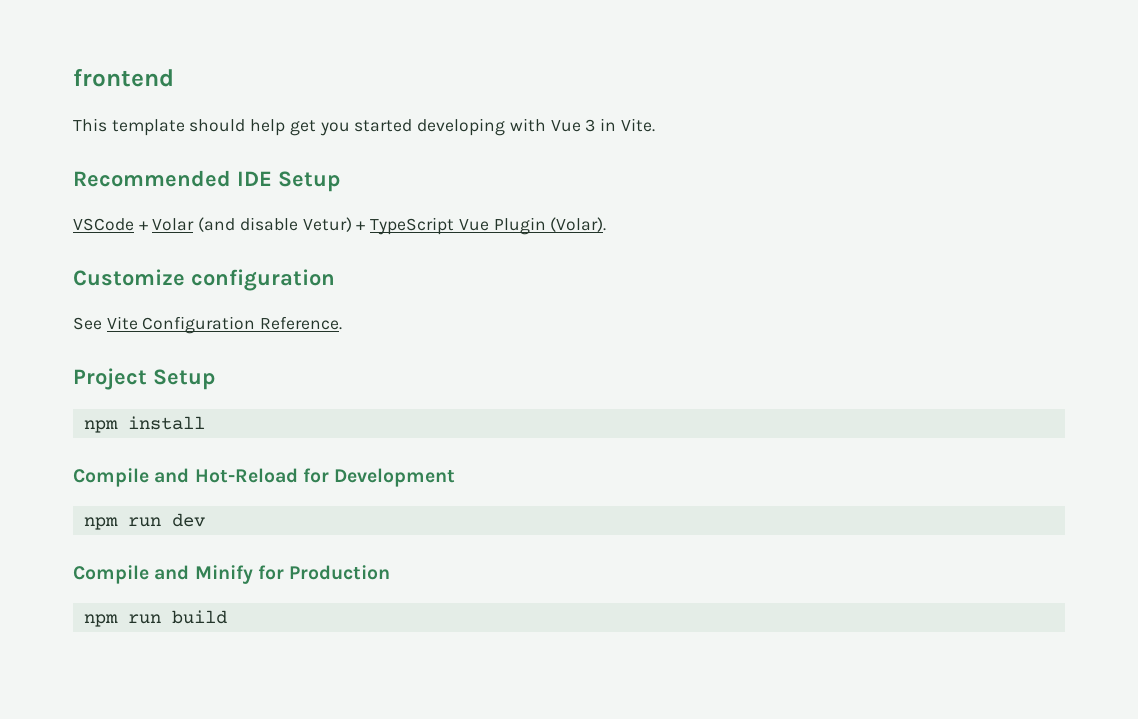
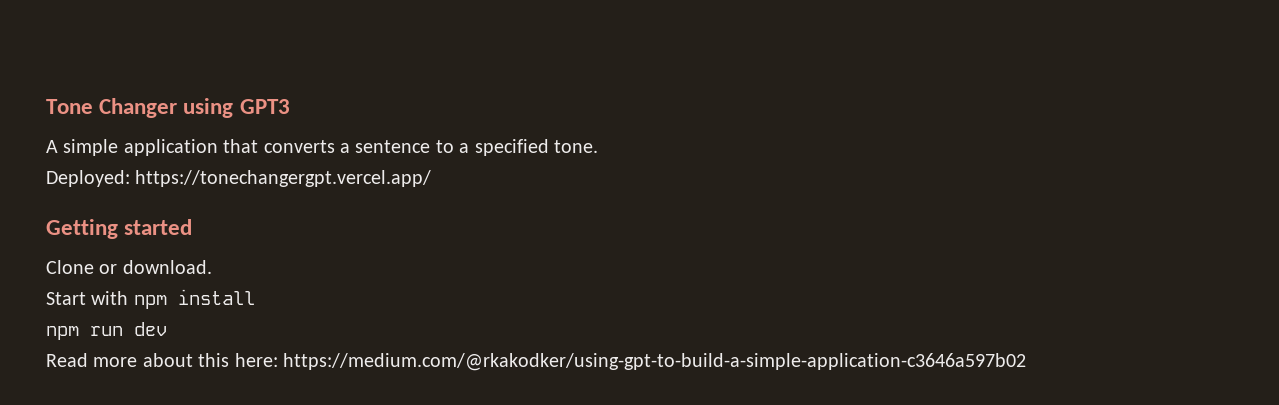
- frontend
- This template should help get you started developing with Vue 3 in Vite.
- Recommended IDE Setup
- VSCode + Volar (and disable Vetur) + TypeScript Vue Plugin (Volar).
- Customize configuration
- See Vite Configuration Reference.
- Project Setup
- npm install
- Compile and Hot-Reload for Development
+ Tone Changer using GPT3
+ A simple application that converts a sentence to a specified tone.
+ Deployed: https://tonechangergpt.vercel.app/
+ Getting started
+ Clone or download.
+ Start with npm install
  npm run dev
- Compile and Minify for Production
- npm run build
+ Read more about this here: https://medium.com/@rkakodker/using-gpt-to-build-a-simple-application-c3646a597b02

